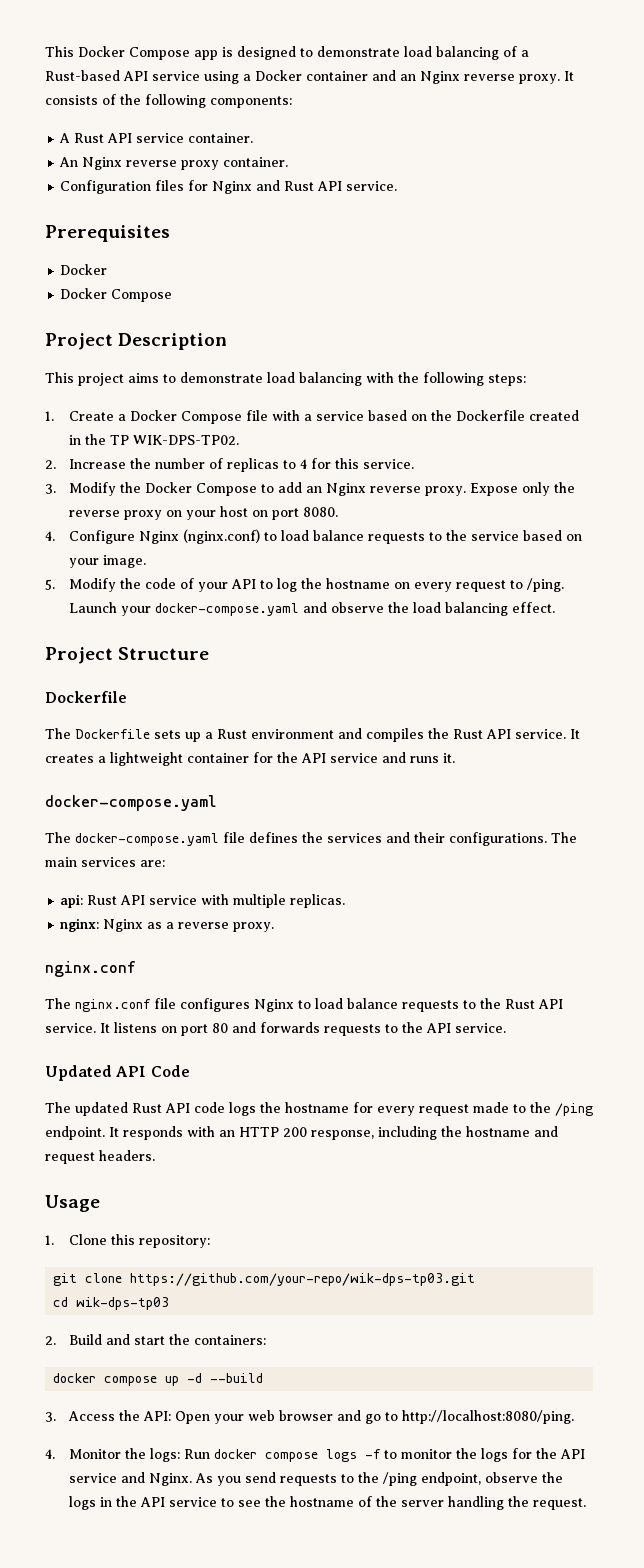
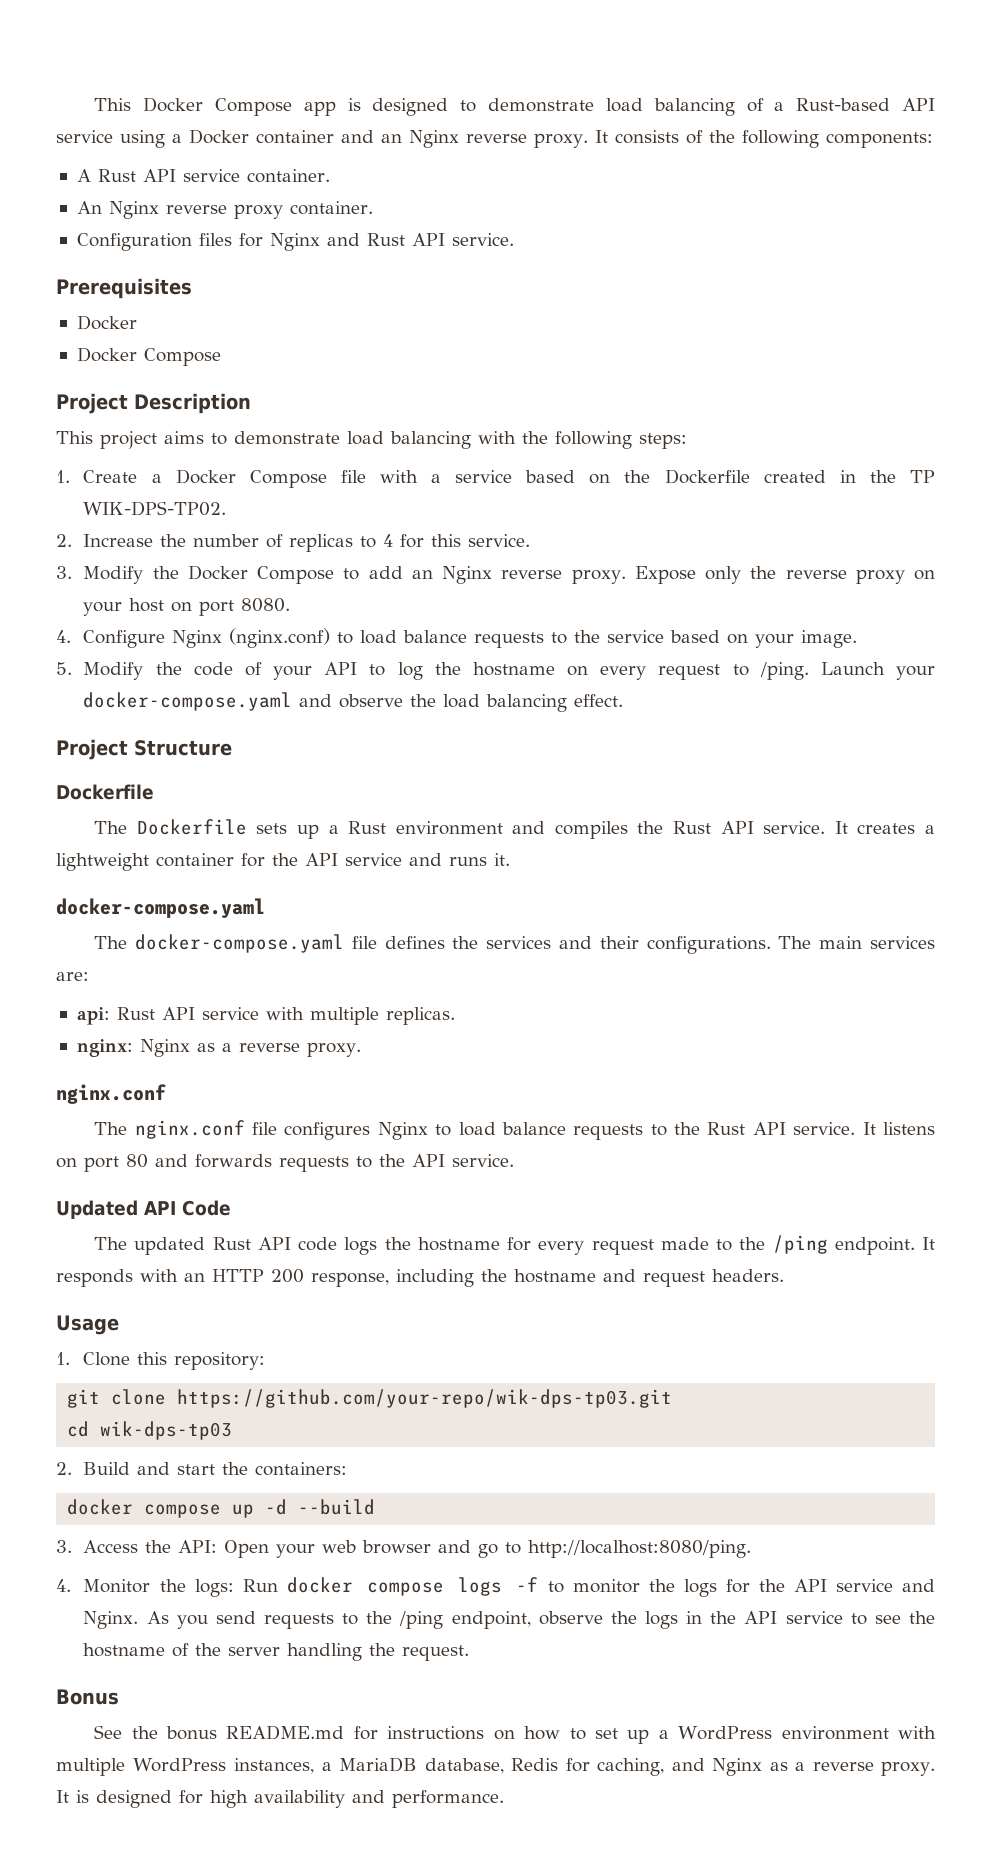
+ Bonus
+ See the bonus README.md for instructions on how to set up a WordPress environment with multiple WordPress instances, a MariaDB database, Redis for caching, and Nginx as a reverse proxy. It is designed for high availability and performance.

